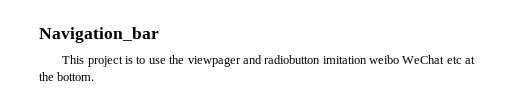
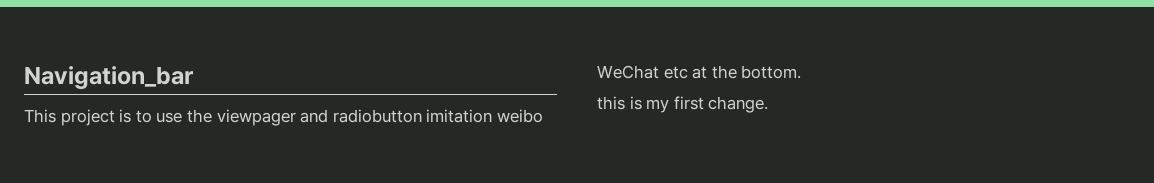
+ this is my first change.

